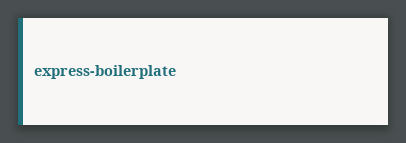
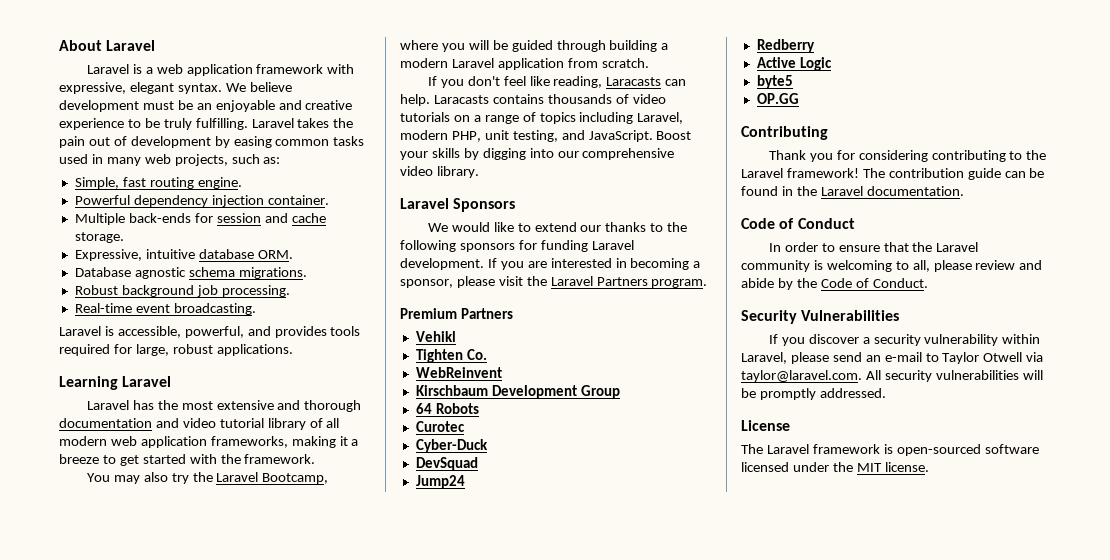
- express-boilerplate
+ About Laravel
+ Laravel is a web application framework with expressive, elegant syntax. We believe development must be an enjoyable and creative experience to be truly fulfilling. Laravel takes the pain out of development by easing common tasks used in many web projects, such as:
+ Simple, fast routing engine.
+ Powerful dependency injection container.
+ Multiple back-ends for session and cache storage.
+ Expressive, intuitive database ORM.
+ Database agnostic schema migrations.
+ Robust background job processing.
+ Real-time event broadcasting.
+ Laravel is accessible, powerful, and provides tools required for large, robust applications.
+ Learning Laravel
+ Laravel has the most extensive and thorough documentation and video tutorial library of all modern web application frameworks, making it a breeze to get started with the framework.
+ You may also try the Laravel Bootcamp, where you will be guided through building a modern Laravel application from scratch.
+ If you don't feel like reading, Laracasts can help. Laracasts contains thousands of video tutorials on a range of topics including Laravel, modern PHP, unit testing, and JavaScript. Boost your skills by digging into our comprehensive video library.
+ Laravel Sponsors
+ We would like to extend our thanks to the following sponsors for funding Laravel development. If you are interested in becoming a sponsor, please visit the Laravel Partners program.
+ Premium Partners
+ Vehikl
+ Tighten Co.
+ WebReinvent
+ Kirschbaum Development Group
+ 64 Robots
+ Curotec
+ Cyber-Duck
+ DevSquad
+ Jump24
+ Redberry
+ Active Logic
+ byte5
+ OP.GG
+ Contributing
+ Thank you for considering contributing to the Laravel framework! The contribution guide can be found in the Laravel documentation.
+ Code of Conduct
+ In order to ensure that the Laravel community is welcoming to all, please review and abide by the Code of Conduct.
+ Security Vulnerabilities
+ If you discover a security vulnerability within Laravel, please send an e-mail to Taylor Otwell via taylor@laravel.com. All security vulnerabilities will be promptly addressed.
+ License
+ The Laravel framework is open-sourced software licensed under the MIT license.

